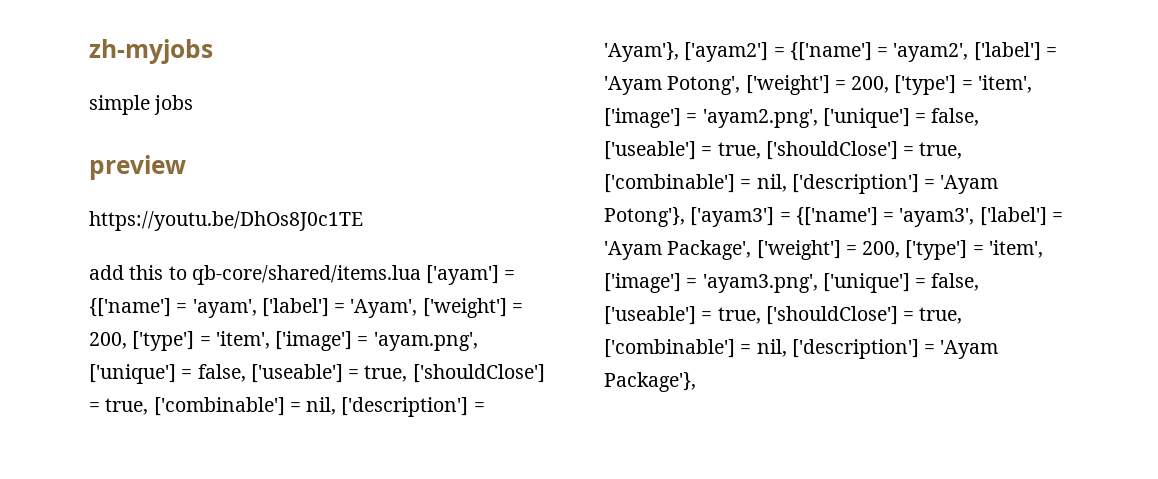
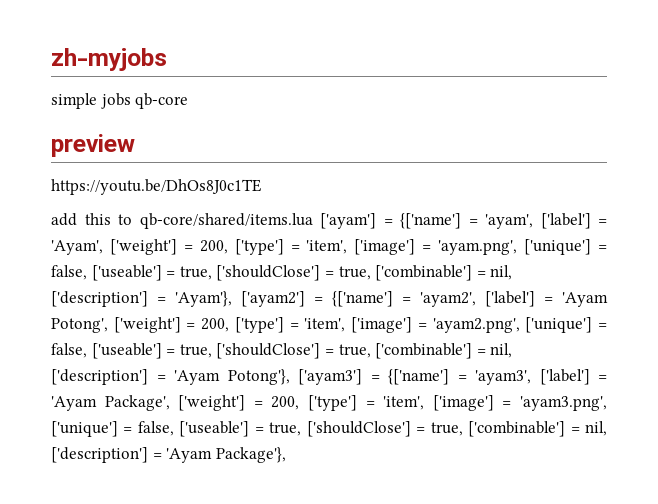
- simple jobs
+ simple jobs qb-core

